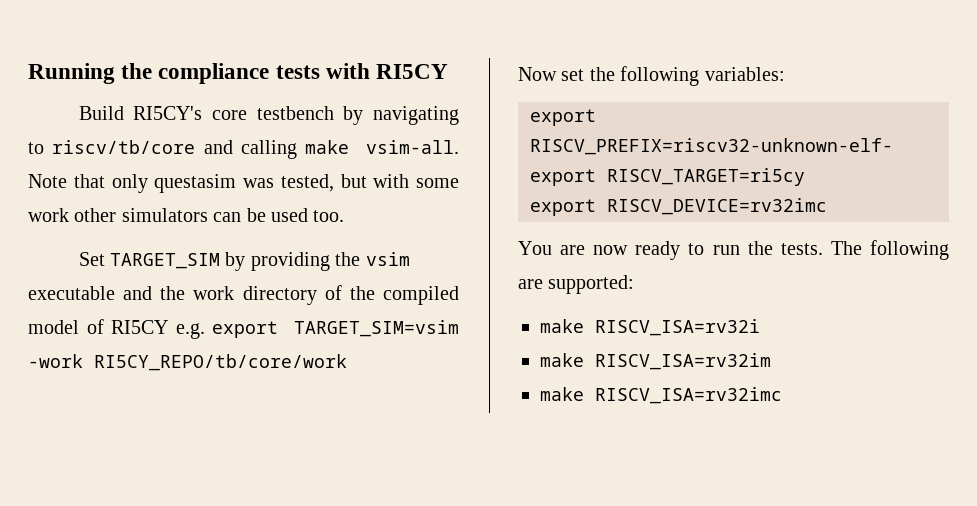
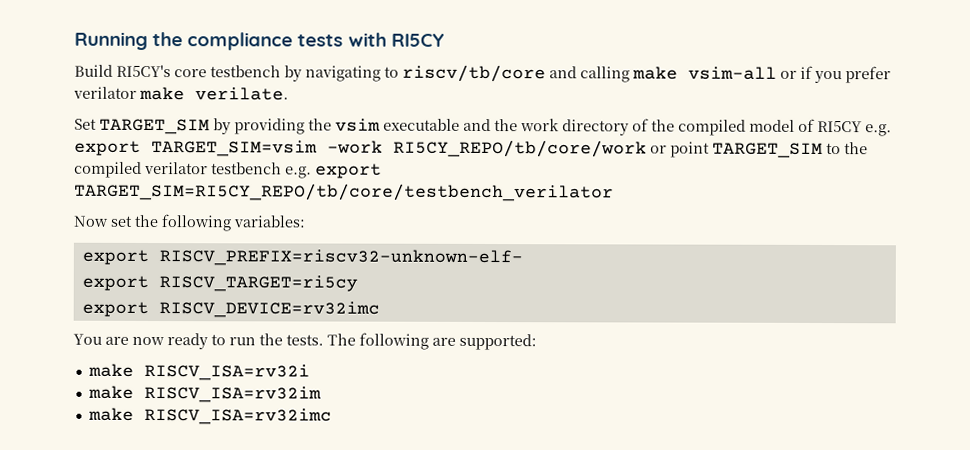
- Build RI5CY's core testbench by navigating to riscv/tb/core and calling make vsim-all. Note that only questasim was tested, but with some work other simulators can be used too.
+ Build RI5CY's core testbench by navigating to riscv/tb/core and calling make vsim-all or if you prefer verilator make verilate.
- Set TARGET_SIM by providing the vsim executable and the work directory of the compiled model of RI5CY e.g. export TARGET_SIM=vsim -work RI5CY_REPO/tb/core/work
+ Set TARGET_SIM by providing the vsim executable and the work directory of the compiled model of RI5CY e.g. export TARGET_SIM=vsim -work RI5CY_REPO/tb/core/work or point TARGET_SIM to the compiled verilator testbench e.g. export TARGET_SIM=RI5CY_REPO/tb/core/testbench_verilator

